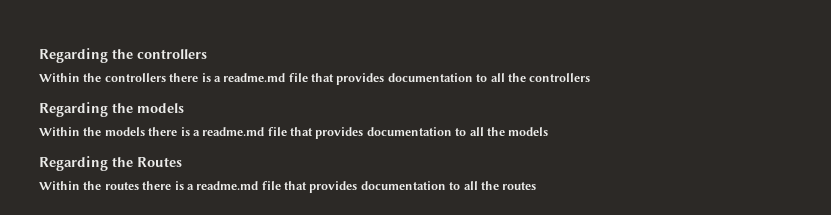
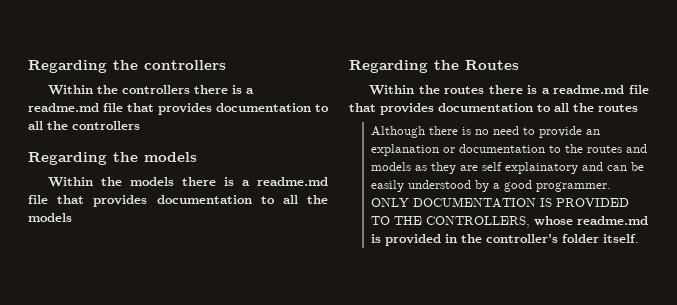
+ Although there is no need to provide an explanation or documentation to the routes and models as they are self explainatory and can be easily understood by a good programmer. ONLY DOCUMENTATION IS PROVIDED TO THE CONTROLLERS, whose readme.md is provided in the controller's folder itself.

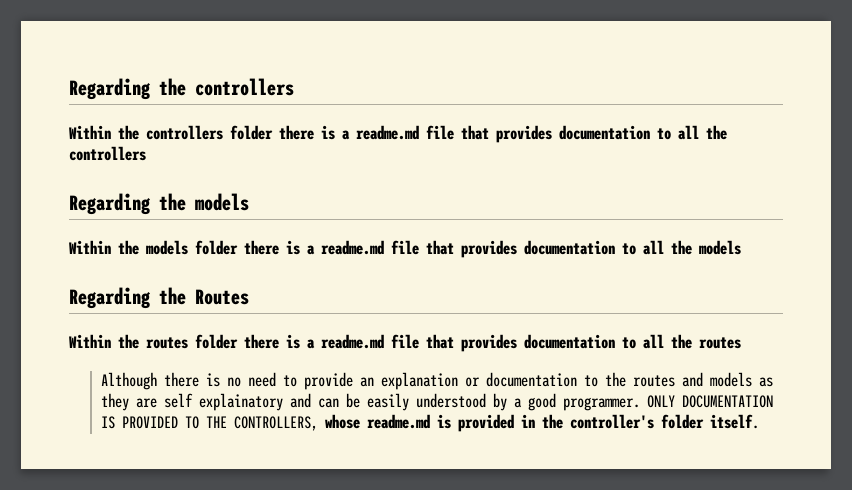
- Within the controllers there is a readme.md file that provides documentation to all the controllers
+ Within the controllers folder there is a readme.md file that provides documentation to all the controllers
- Within the models there is a readme.md file that provides documentation to all the models
+ Within the models folder there is a readme.md file that provides documentation to all the models
- Within the routes there is a readme.md file that provides documentation to all the routes
+ Within the routes folder there is a readme.md file that provides documentation to all the routes

